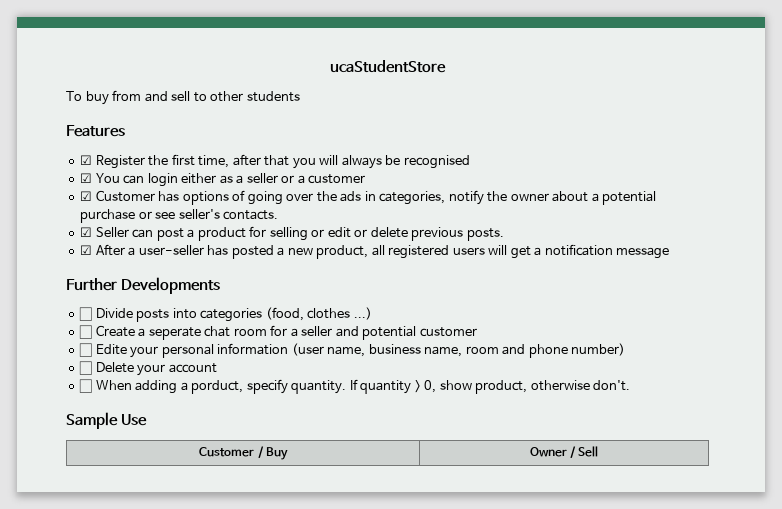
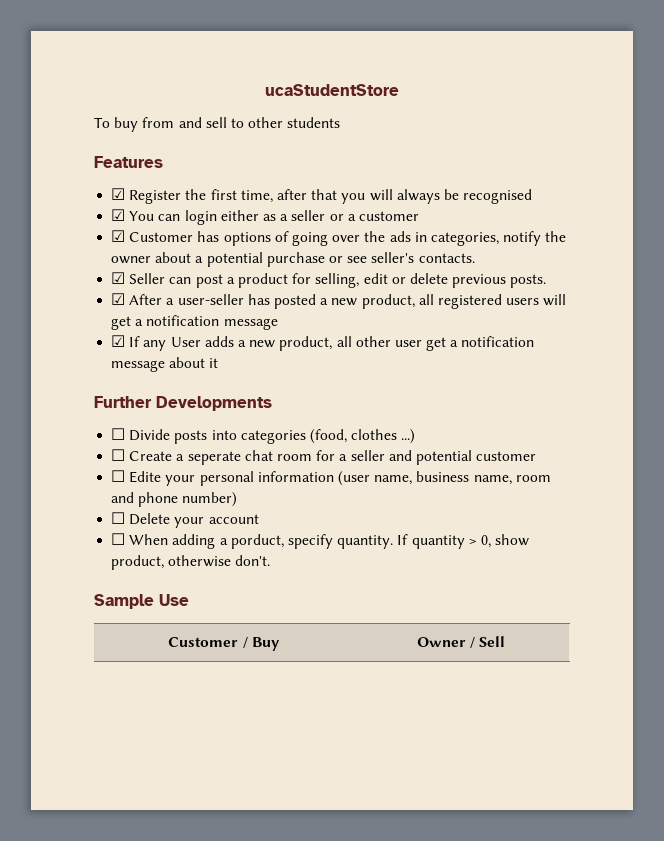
- ☑ Seller can post a product for selling or edit or delete previous posts.
+ ☑ Seller can post a product for selling, edit or delete previous posts.
+ ☑ If any User adds a new product, all other user get a notification message about it

